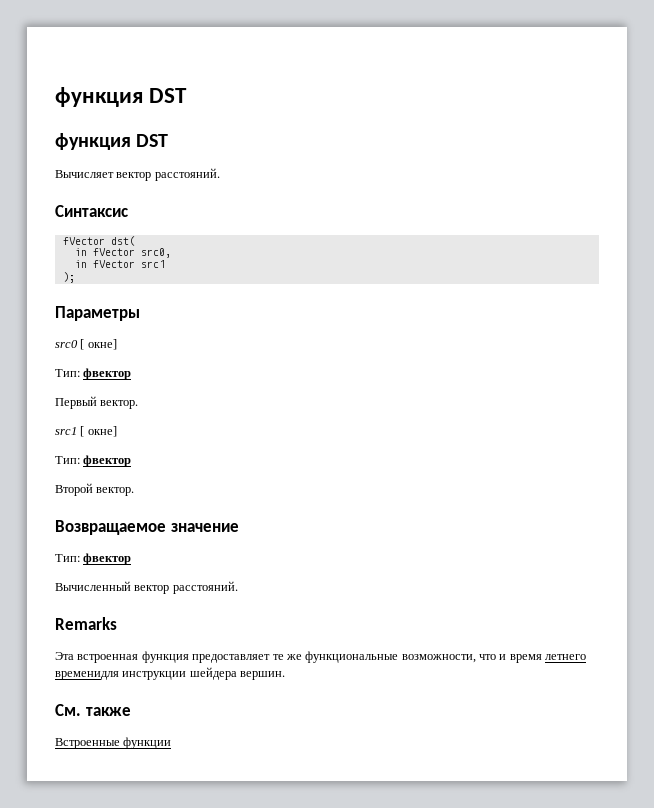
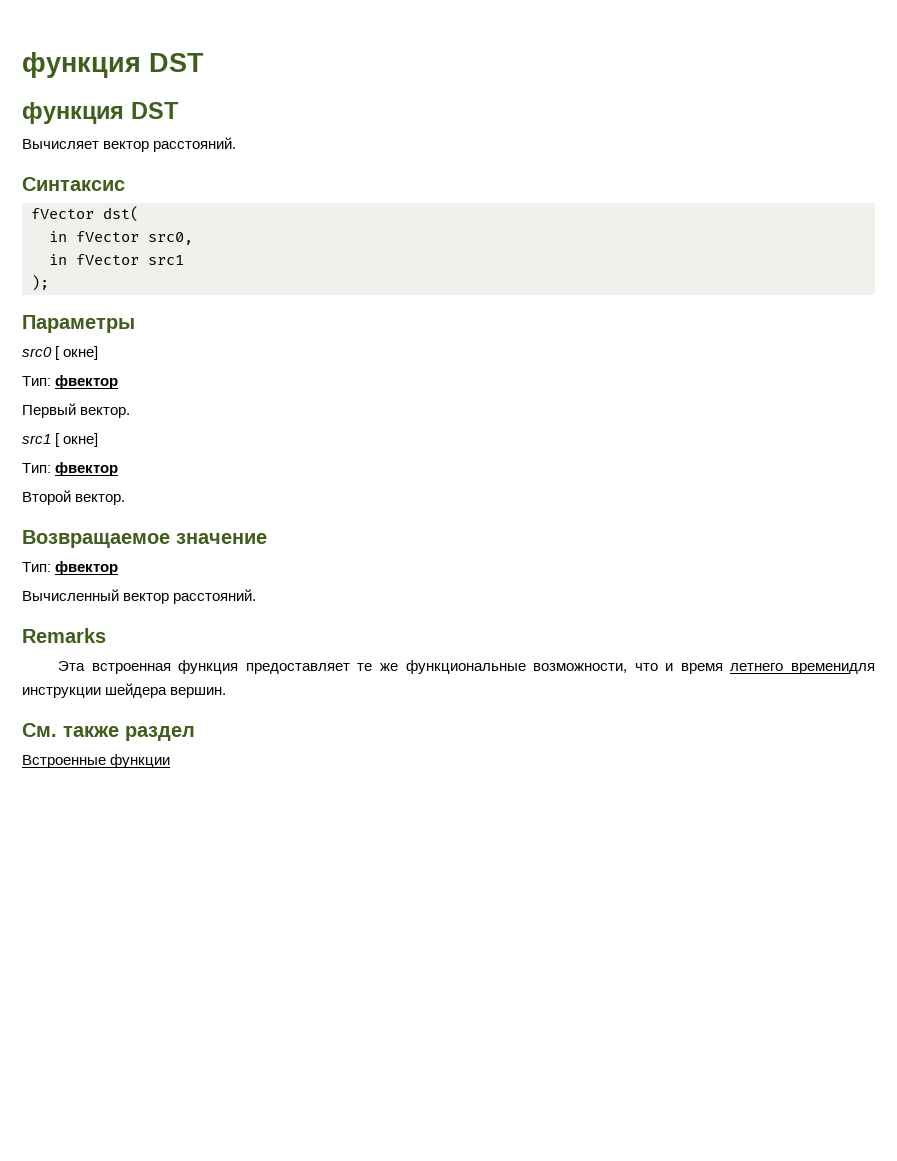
- См. также
+ См. также раздел

